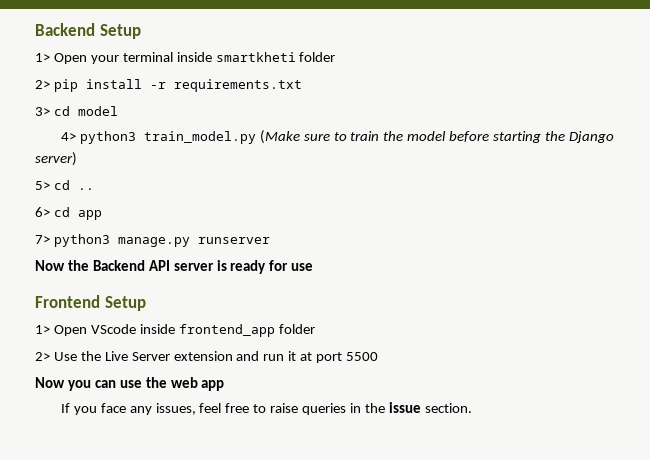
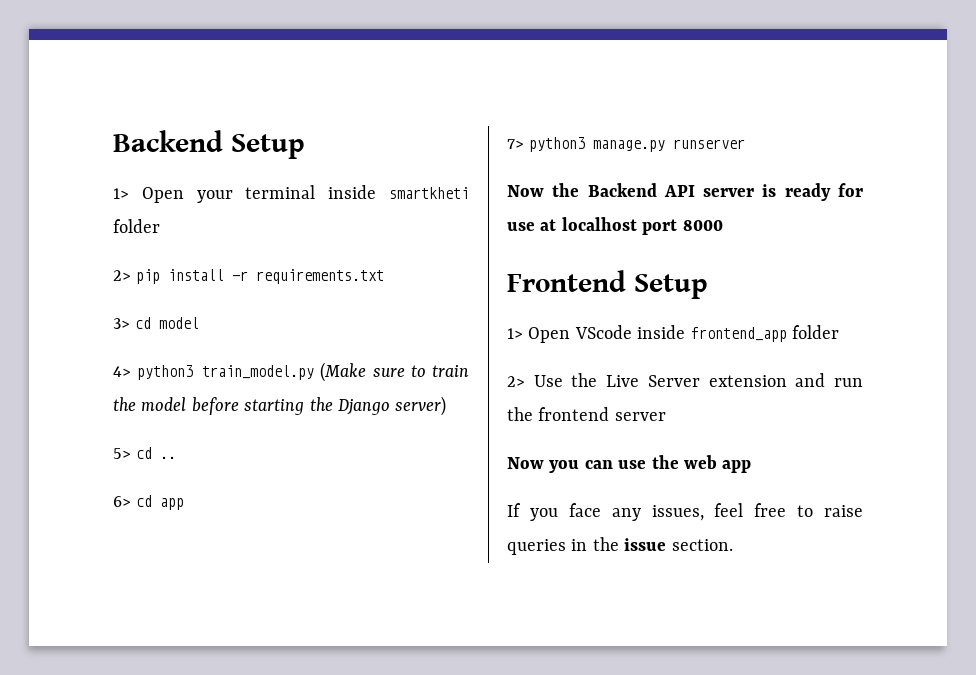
- Now the Backend API server is ready for use
+ Now the Backend API server is ready for use at localhost port 8000
- 2> Use the Live Server extension and run it at port 5500
+ 2> Use the Live Server extension and run the frontend server

